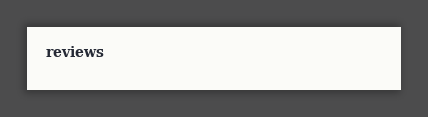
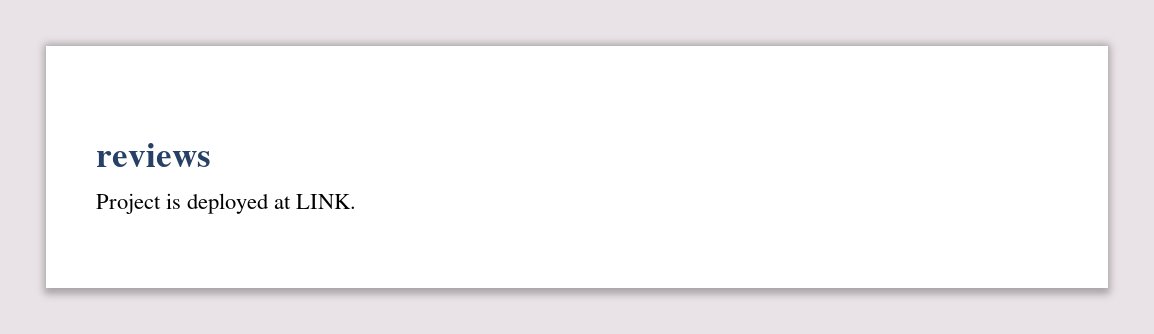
+ Project is deployed at LINK.

